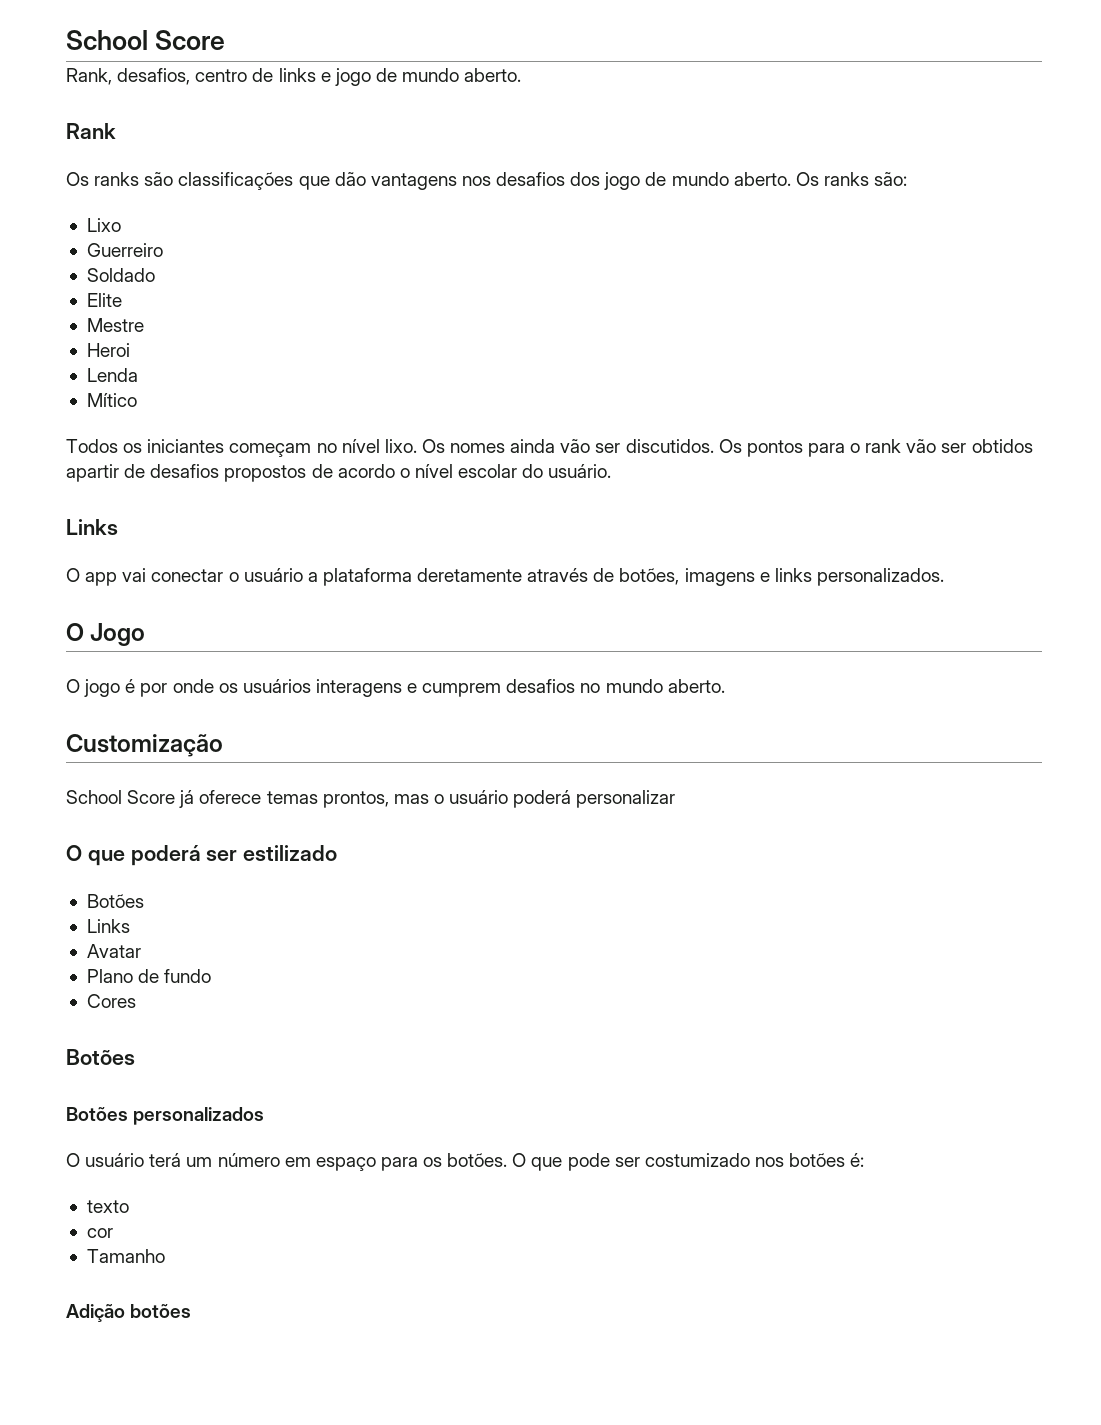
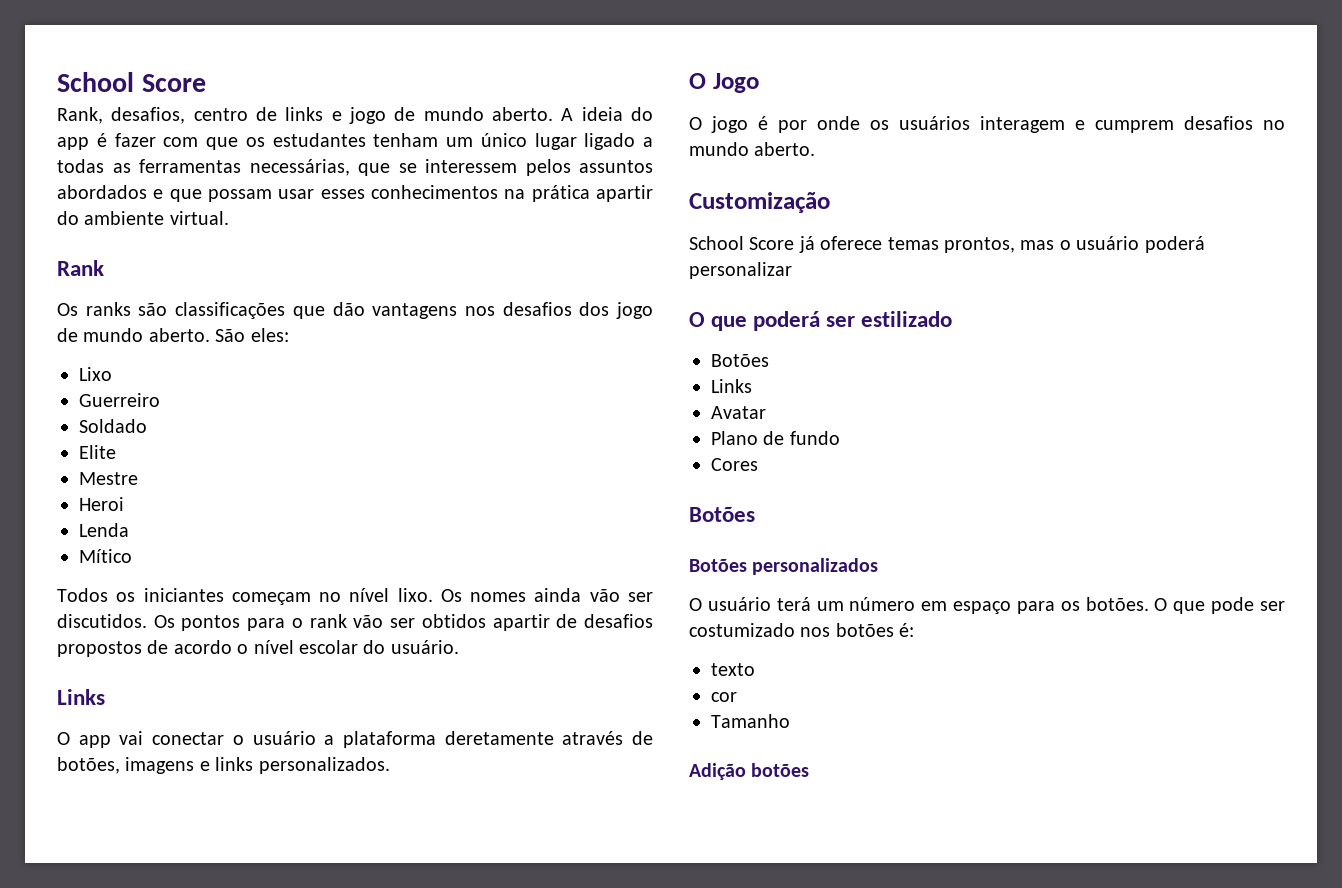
+ A ideia do app é fazer com que os estudantes tenham um único lugar ligado a todas as ferramentas necessárias, que se interessem pelos assuntos abordados e que possam usar esses conhecimentos na prática apartir do ambiente virtual.
- Os ranks são:
+ São eles:
- O jogo é por onde os usuários interagens e cumprem desafios no mundo aberto.
+ O jogo é por onde os usuários interagem e cumprem desafios no mundo aberto.

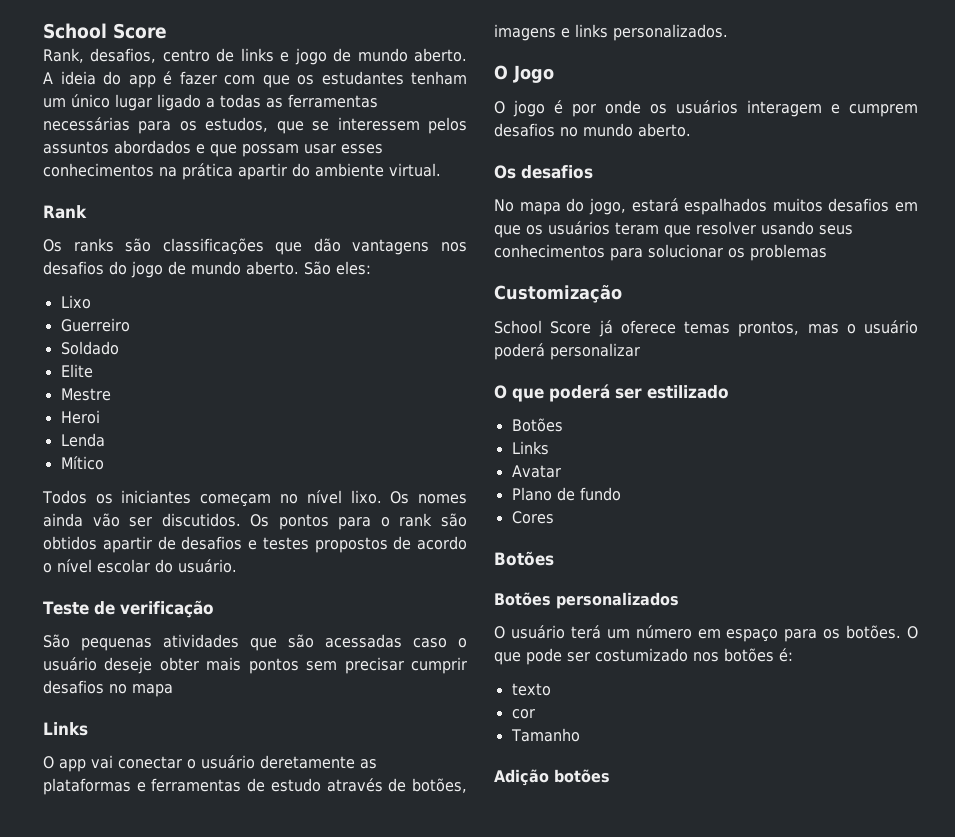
- A ideia do app é fazer com que os estudantes tenham um único lugar ligado a todas as ferramentas necessárias, que se interessem pelos assuntos abordados e que possam usar esses conhecimentos na prática apartir do ambiente virtual.
+ A ideia do app é fazer com que os estudantes tenham um único lugar ligado a todas as ferramentas necessárias para os estudos, que se interessem pelos assuntos abordados e que possam usar esses conhecimentos na prática apartir do ambiente virtual.
- Os ranks são classificações que dão vantagens nos desafios dos jogo de mundo aberto.
+ Os ranks são classificações que dão vantagens nos desafios do jogo de mundo aberto.
- Os pontos para o rank vão ser obtidos apartir de desafios propostos de acordo o nível escolar do usuário.
+ Os pontos para o rank são obtidos apartir de desafios e testes propostos de acordo o nível escolar do usuário.
+ Teste de verificação
+ São pequenas atividades que são acessadas caso o usuário deseje obter mais pontos sem precisar cumprir desafios no mapa
- O app vai conectar o usuário a plataforma deretamente através de botões, imagens e links personalizados.
+ O app vai conectar o usuário deretamente as plataformas e ferramentas de estudo através de botões, imagens e links personalizados.
+ Os desafios
+ No mapa do jogo, estará espalhados muitos desafios em que os usuários teram que resolver usando seus conhecimentos para solucionar os problemas

